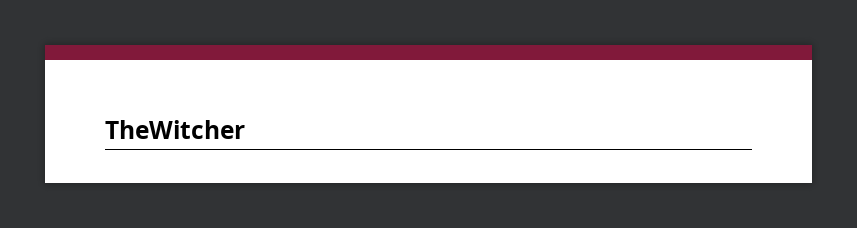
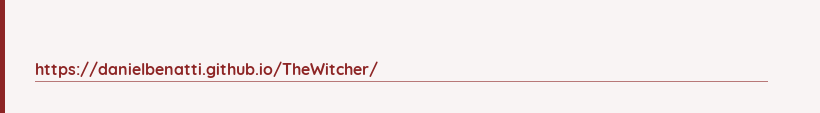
- TheWitcher
+ https://danielbenatti.github.io/TheWitcher/

